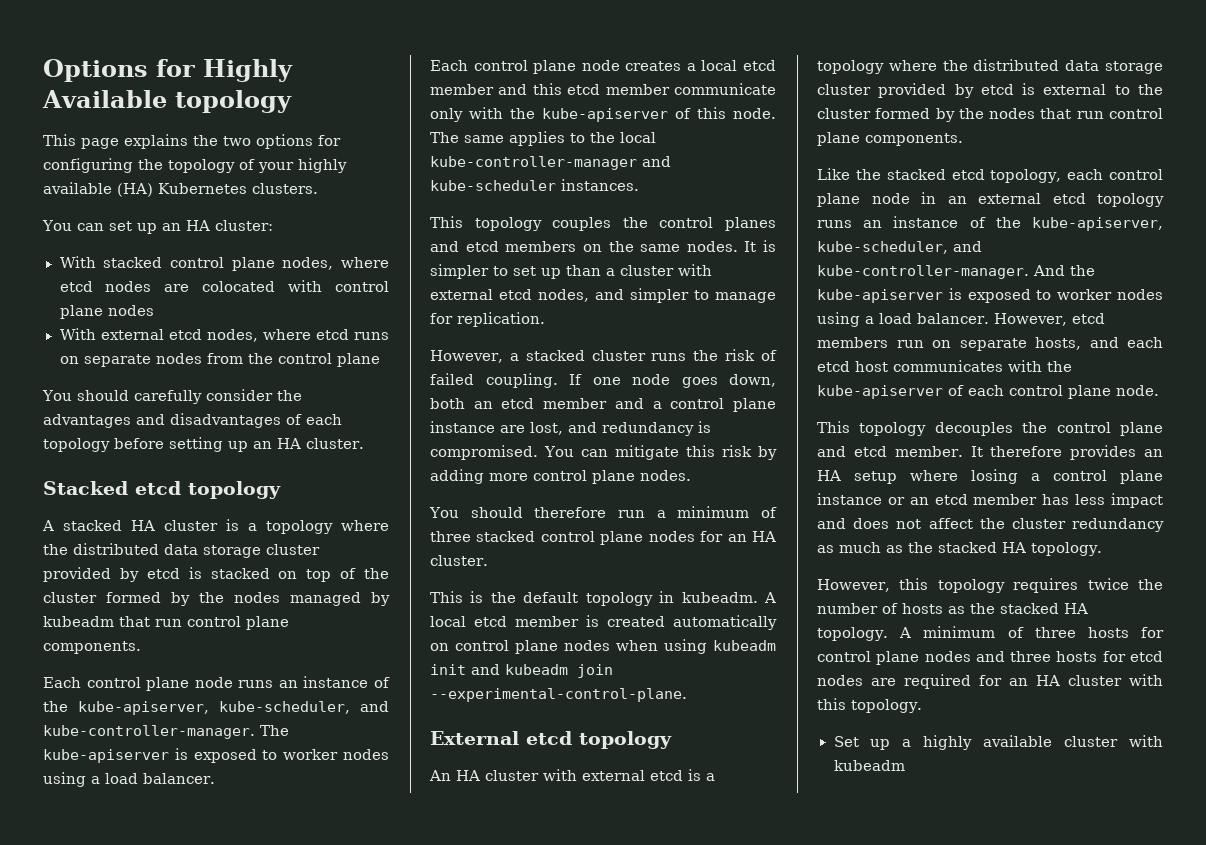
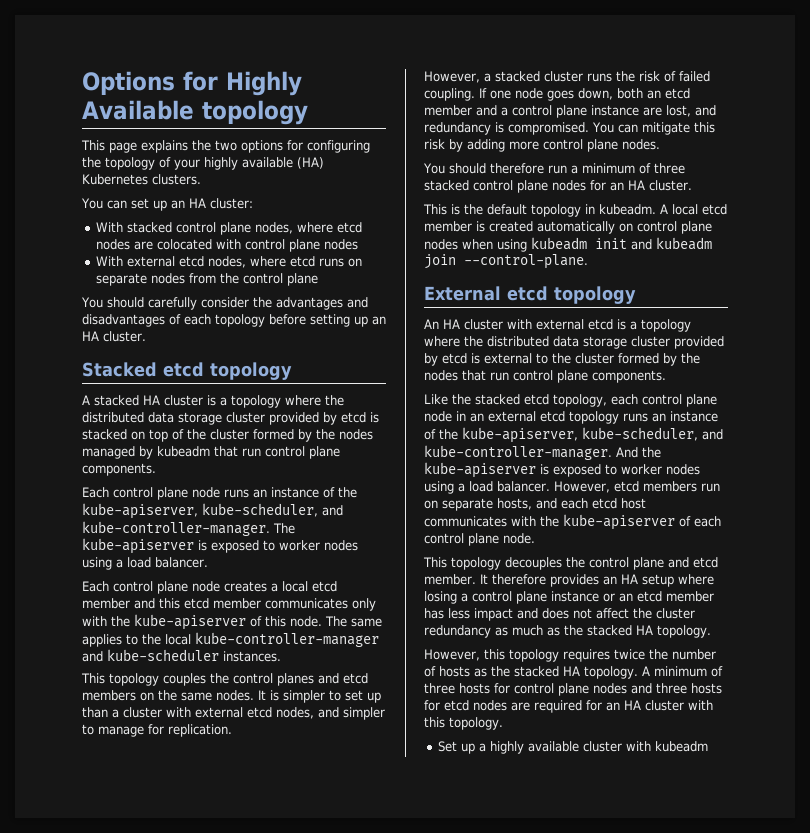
- Each control plane node creates a local etcd member and this etcd member communicate only with the kube-apiserver of this node.
+ Each control plane node creates a local etcd member and this etcd member communicates only with the kube-apiserver of this node.
- A local etcd member is created automatically on control plane nodes when using kubeadm init and kubeadm join --experimental-control-plane.
+ A local etcd member is created automatically on control plane nodes when using kubeadm init and kubeadm join --control-plane.

